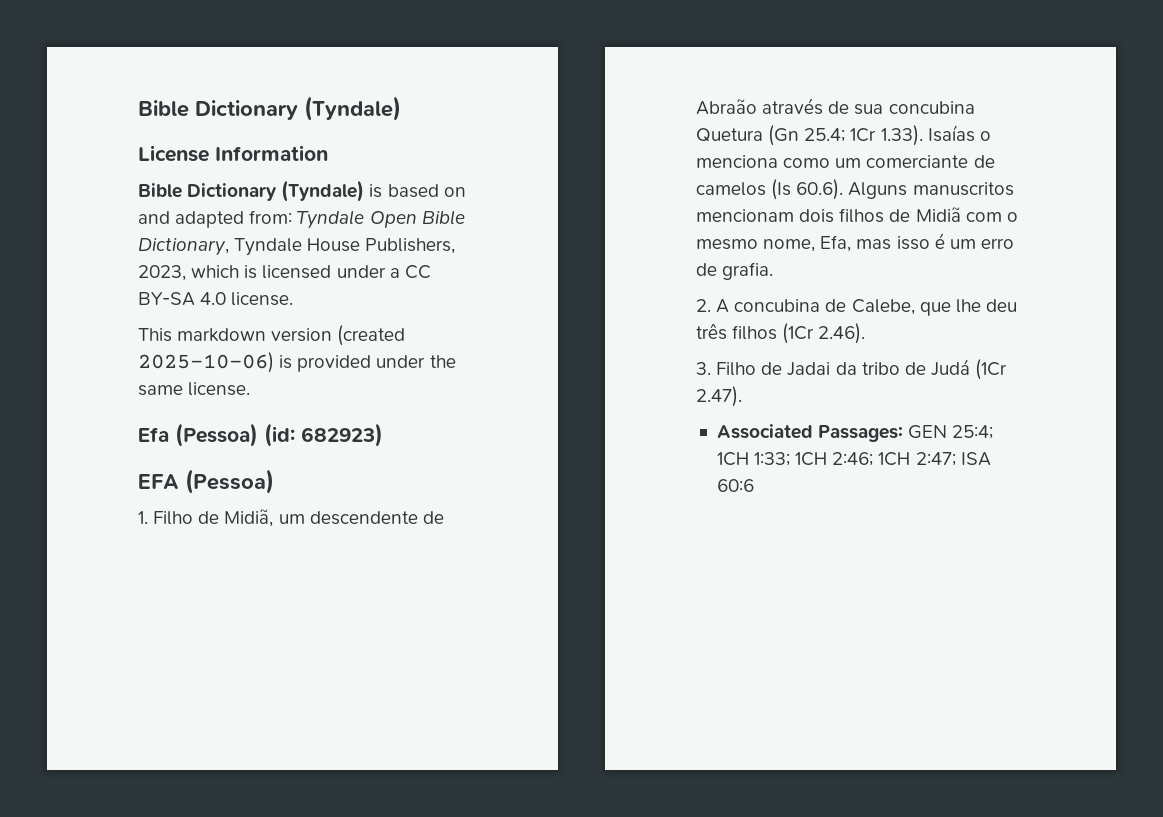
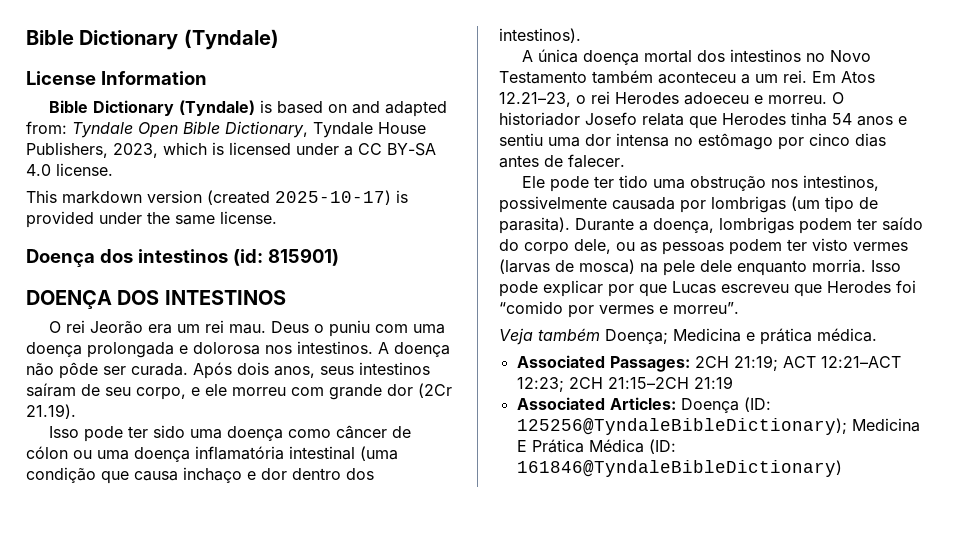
- This markdown version (created 2025-10-06) is provided under the same license.
+ This markdown version (created 2025-10-17) is provided under the same license.
- Efa (Pessoa) (id: 682923)
- EFA (Pessoa)
- 1. Filho de Midiã, um descendente de Abraão através de sua concubina Quetura (Gn 25.4; 1Cr 1.33). Isaías o menciona como um comerciante de camelos (Is 60.6). Alguns manuscritos mencionam dois filhos de Midiã com o mesmo nome, Efa, mas isso é um erro de grafia.
- 2. A concubina de Calebe, que lhe deu três filhos (1Cr 2.46).
- 3. Filho de Jadai da tribo de Judá (1Cr 2.47).
- Associated Passages: GEN 25:4; 1CH 1:33; 1CH 2:46; 1CH 2:47; ISA 60:6
+ Doença dos intestinos (id: 815901)
+ DOENÇA DOS INTESTINOS
+ O rei Jeorão era um rei mau. Deus o puniu com uma doença prolongada e dolorosa nos intestinos. A doença não pôde ser curada. Após dois anos, seus intestinos saíram de seu corpo, e ele morreu com grande dor (2Cr 21.19).
+ Isso pode ter sido uma doença como câncer de cólon ou uma doença inflamatória intestinal (uma condição que causa inchaço e dor dentro dos intestinos).
+ A única doença mortal dos intestinos no Novo Testamento também aconteceu a um rei. Em Atos 12.21–23, o rei Herodes adoeceu e morreu. O historiador Josefo relata que Herodes tinha 54 anos e sentiu uma dor intensa no estômago por cinco dias antes de falecer.
+ Ele pode ter tido uma obstrução nos intestinos, possivelmente causada por lombrigas (um tipo de parasita). Durante a doença, lombrigas podem ter saído do corpo dele, ou as pessoas podem ter visto vermes (larvas de mosca) na pele dele enquanto morria. Isso pode explicar por que Lucas escreveu que Herodes foi “comido por vermes e morreu”.
+ Veja também Doença; Medicina e prática médica.
+ Associated Passages: 2CH 21:19; ACT 12:21–ACT 12:23; 2CH 21:15–2CH 21:19
+ Associated Articles: Doença (ID: 125256@TyndaleBibleDictionary); Medicina E Prática Médica (ID: 161846@TyndaleBibleDictionary)

